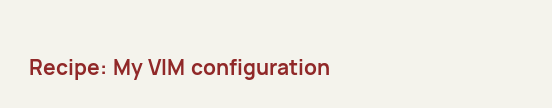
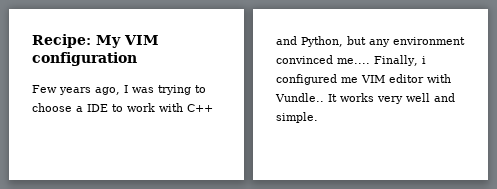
+ Few years ago, I was trying to choose a IDE to work with C++ and Python, but any environment convinced me.... Finally, i configured me VIM editor with Vundle.. It works very well and simple.

